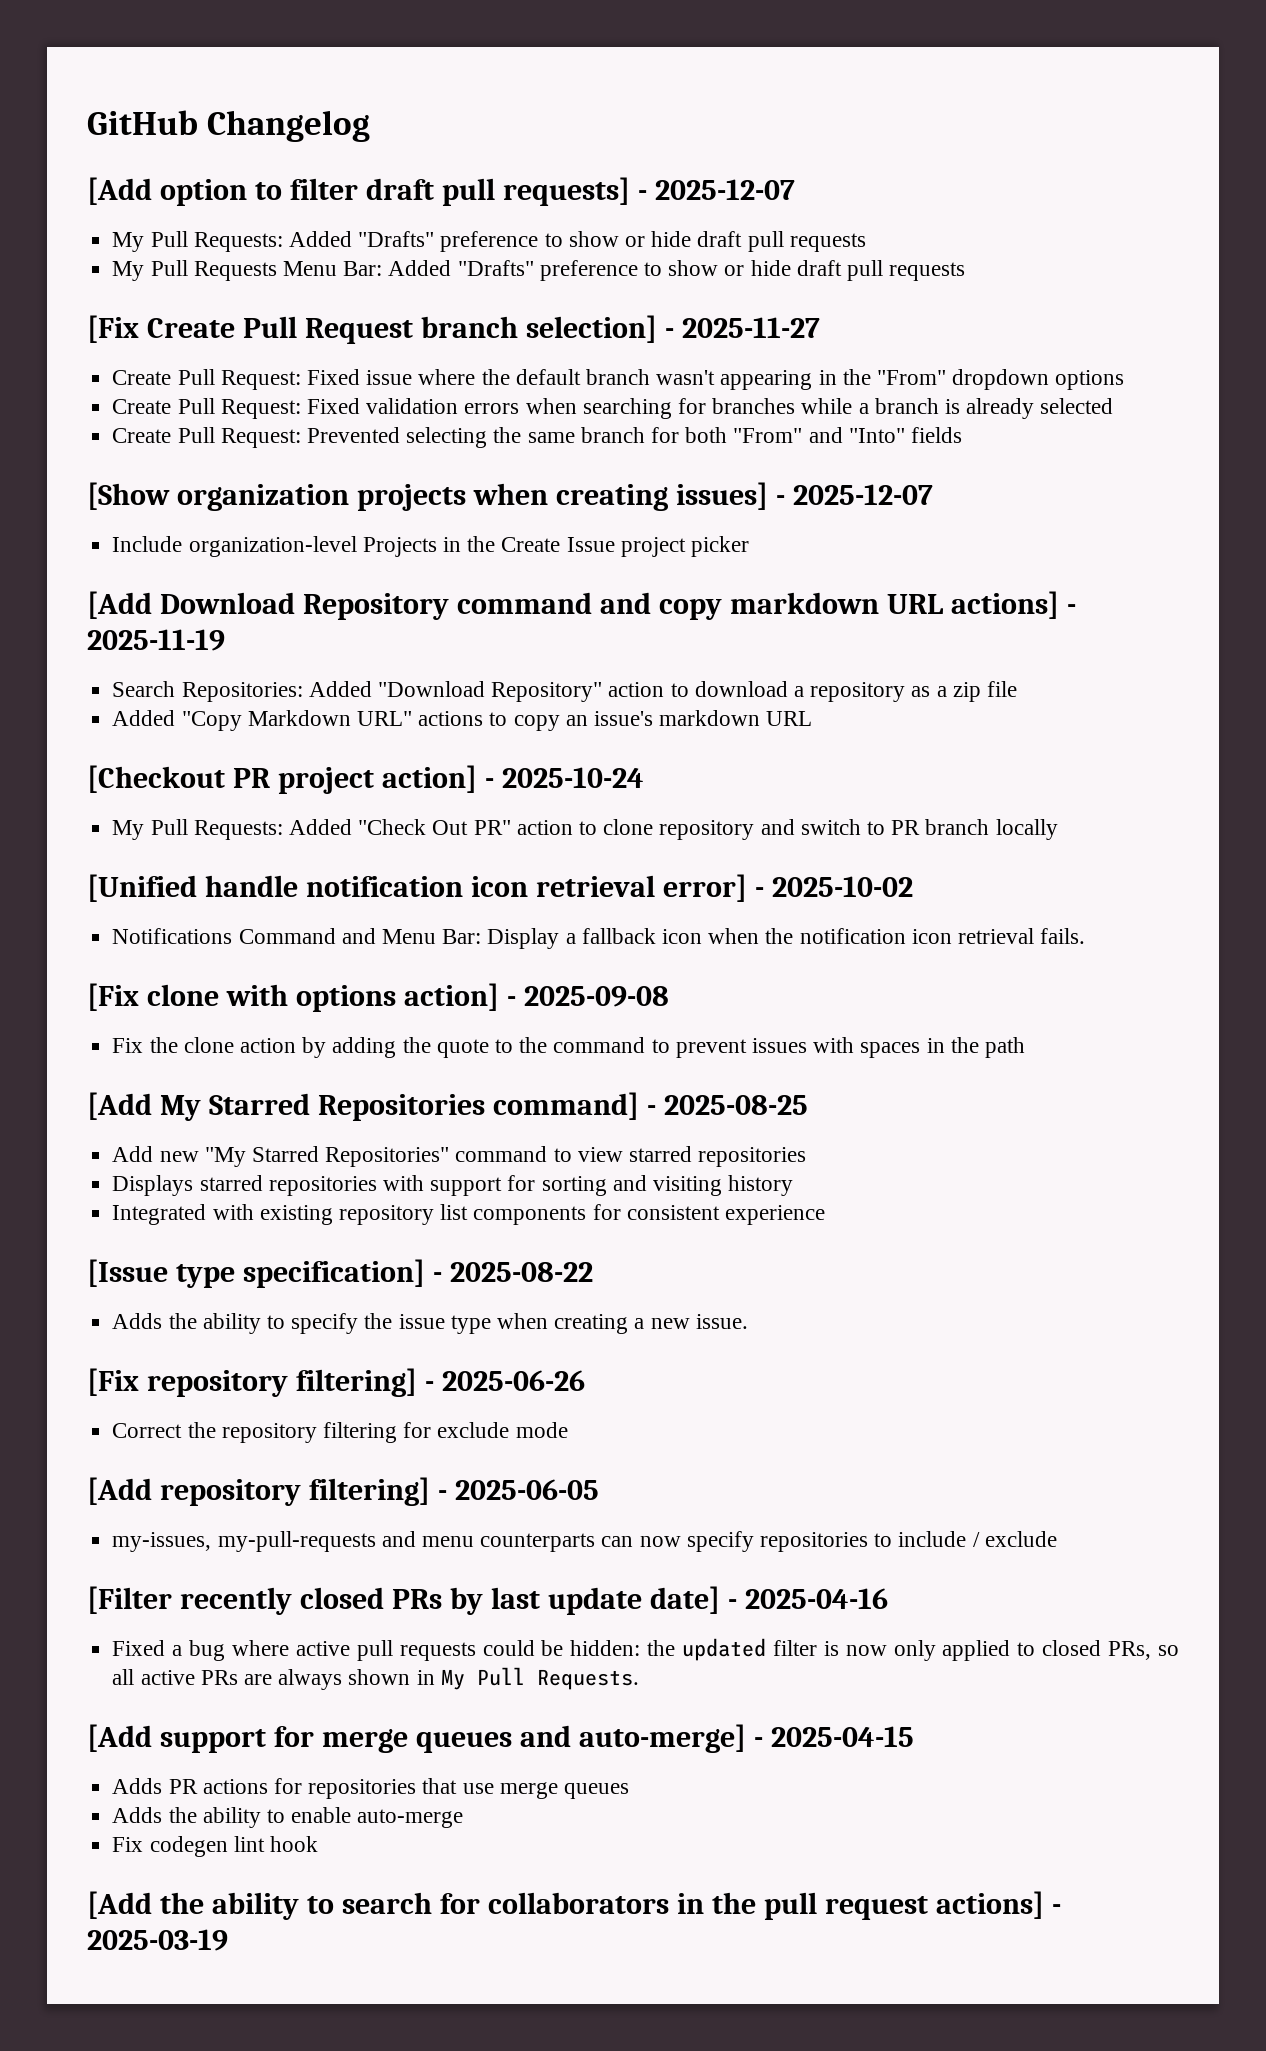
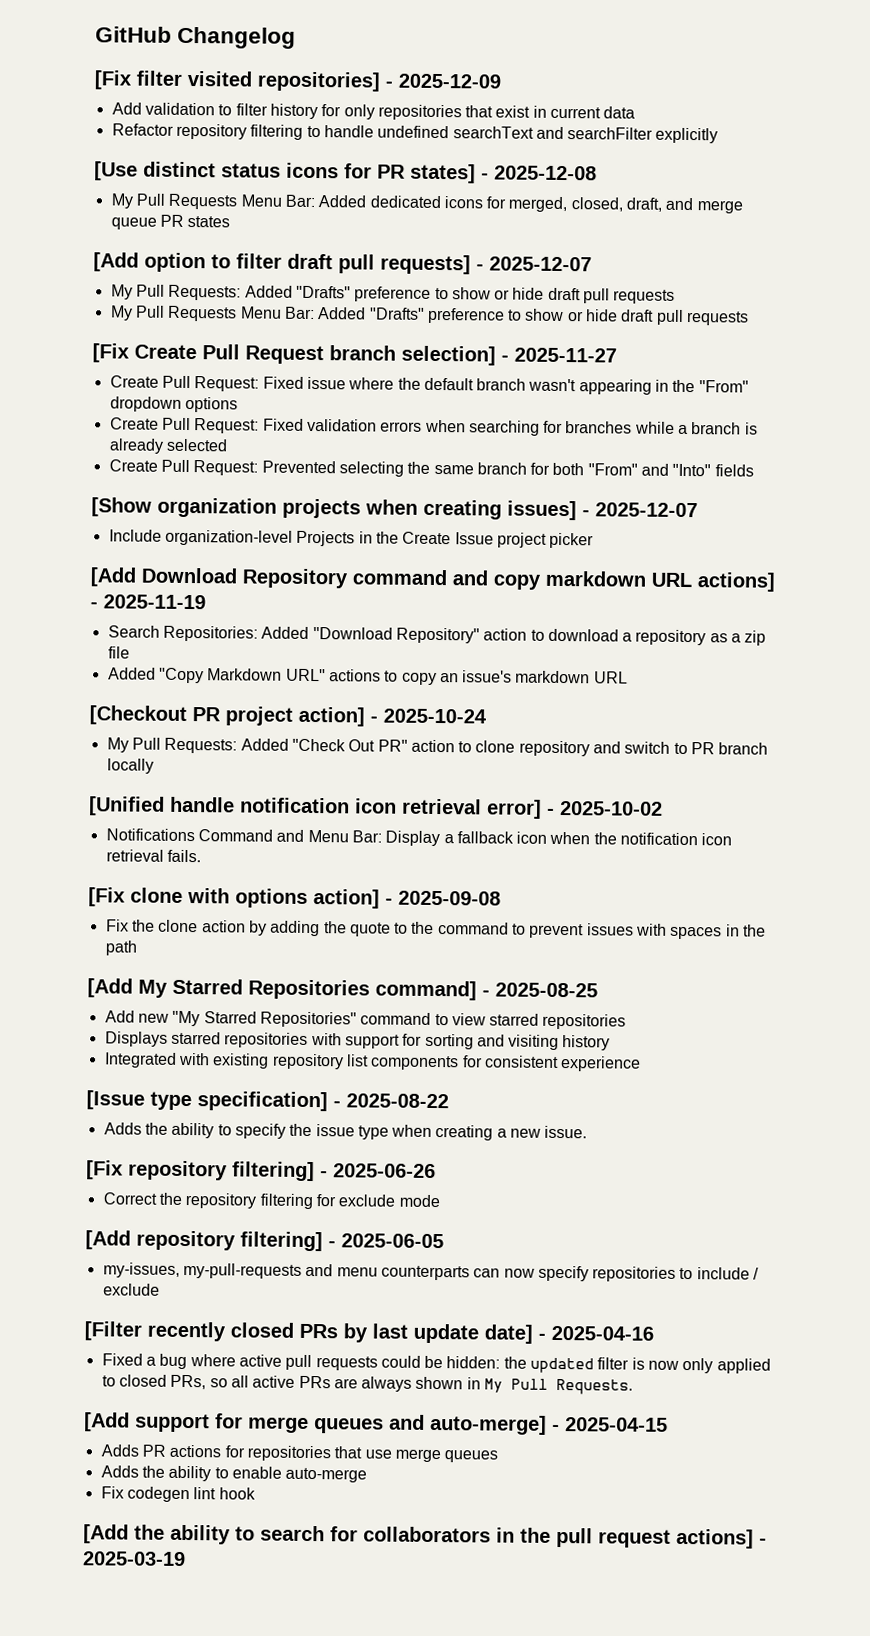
+ [Fix filter visited repositories] - 2025-12-09
+ Add validation to filter history for only repositories that exist in current data
+ Refactor repository filtering to handle undefined searchText and searchFilter explicitly
+ [Use distinct status icons for PR states] - 2025-12-08
+ My Pull Requests Menu Bar: Added dedicated icons for merged, closed, draft, and merge queue PR states

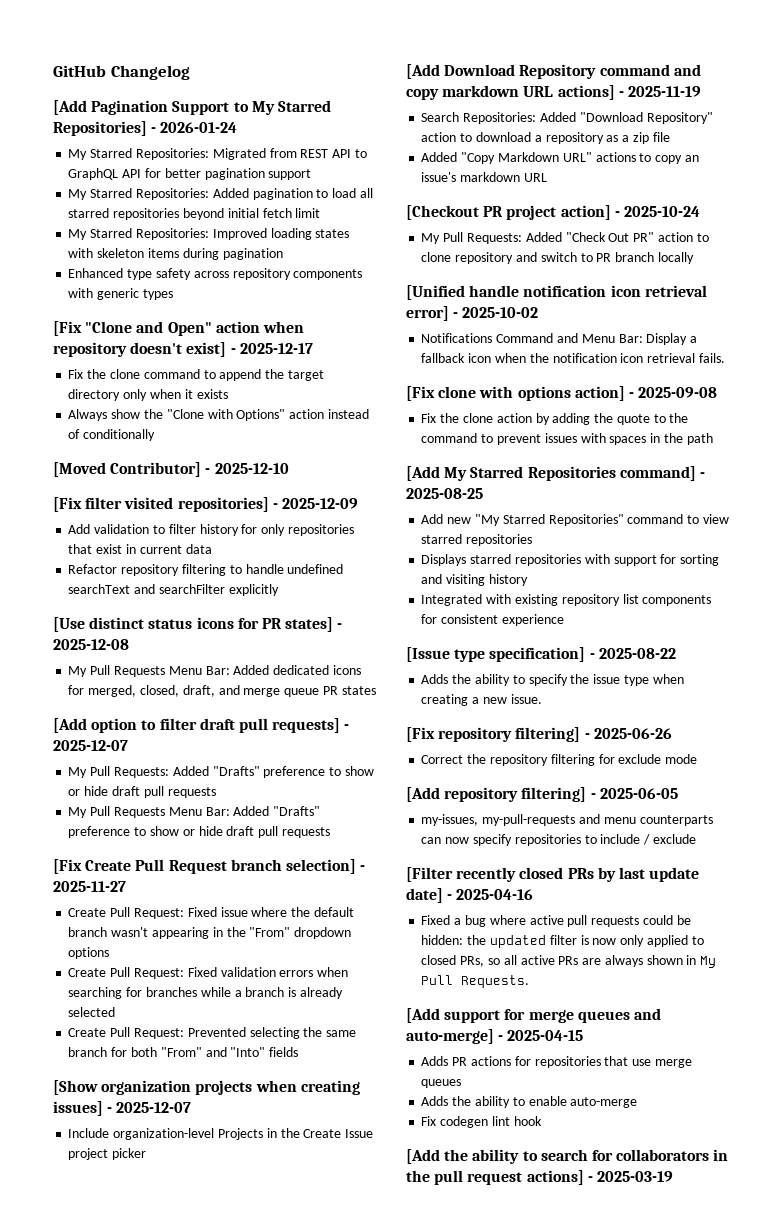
+ [Add Pagination Support to My Starred Repositories] - 2026-01-24
+ My Starred Repositories: Migrated from REST API to GraphQL API for better pagination support
+ My Starred Repositories: Added pagination to load all starred repositories beyond initial fetch limit
+ My Starred Repositories: Improved loading states with skeleton items during pagination
+ Enhanced type safety across repository components with generic types
+ [Fix "Clone and Open" action when repository doesn't exist] - 2025-12-17
+ Fix the clone command to append the target directory only when it exists
+ Always show the "Clone with Options" action instead of conditionally
+ [Moved Contributor] - 2025-12-10

